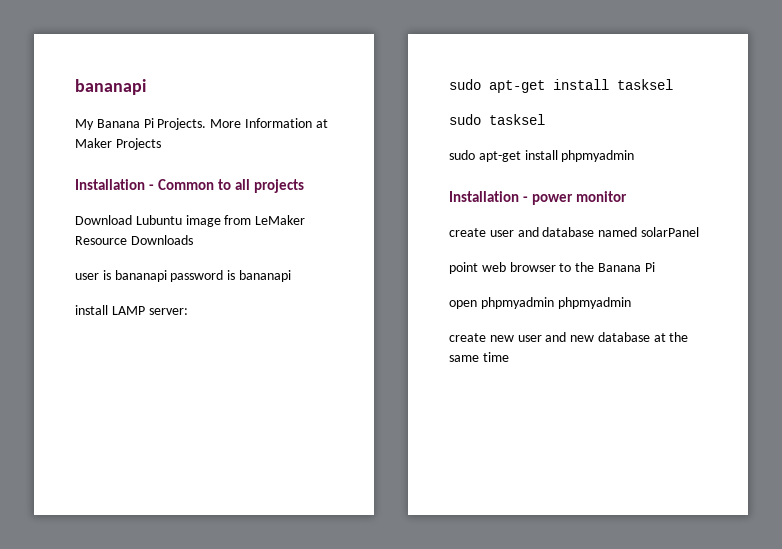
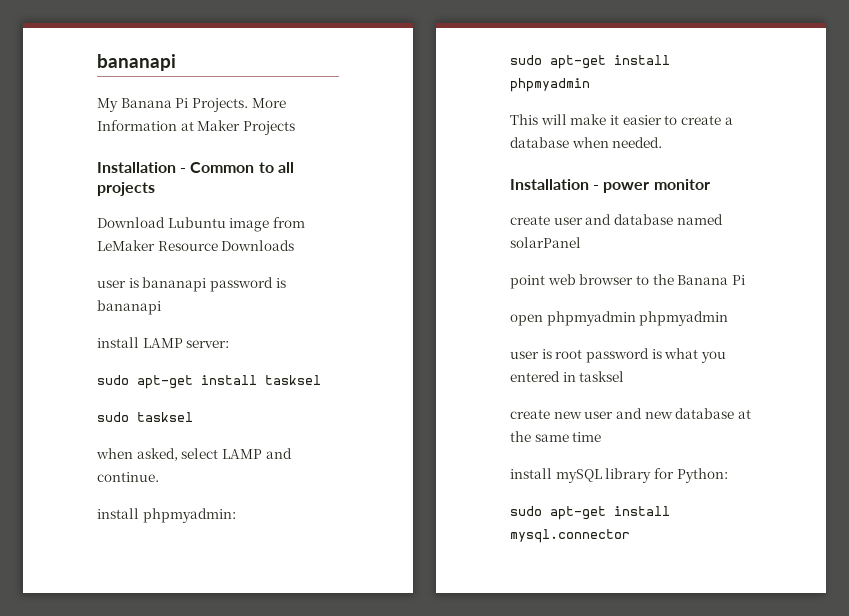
+ when asked, select LAMP and continue.
+ install phpmyadmin:
  sudo apt-get install phpmyadmin
+ This will make it easier to create a database when needed.
+ user is root password is what you entered in tasksel
+ install mySQL library for Python:
+ sudo apt-get install mysql.connector

